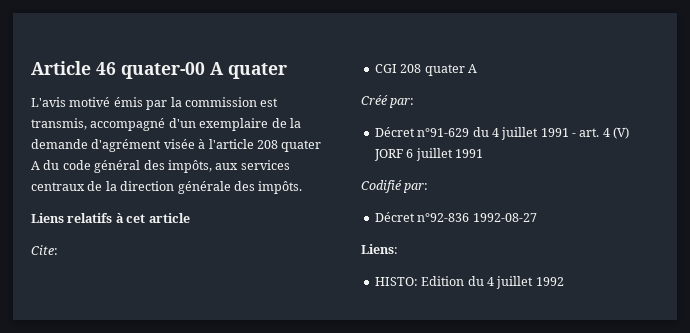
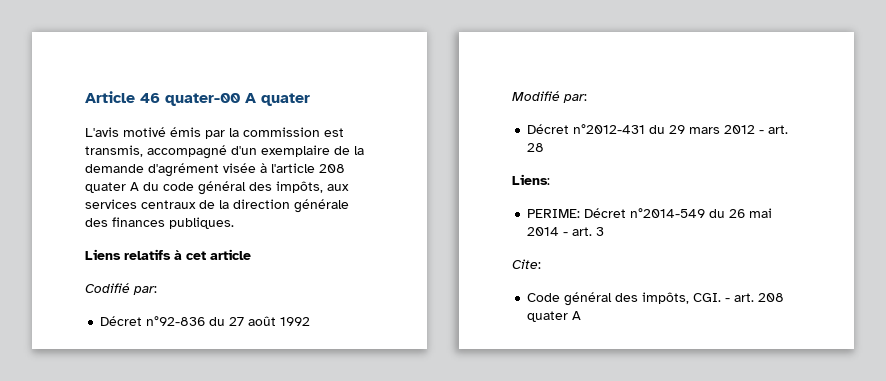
- L'avis motivé émis par la commission est transmis, accompagné d'un exemplaire de la demande d'agrément visée à l'article 208 quater A du code général des impôts, aux services centraux de la direction générale des impôts.
+ L'avis motivé émis par la commission est transmis, accompagné d'un exemplaire de la demande d'agrément visée à l'article 208 quater A du code général des impôts, aux services centraux de la direction générale des finances publiques.
+ Codifié par:
+ Décret n°92-836 du 27 août 1992
+ Modifié par:
+ Décret n°2012-431 du 29 mars 2012 - art. 28
+ Liens:
+ PERIME: Décret n°2014-549 du 26 mai 2014 - art. 3
  Cite:
- CGI 208 quater A
- Créé par:
- Décret n°91-629 du 4 juillet 1991 - art. 4 (V) JORF 6 juillet 1991
- Codifié par:
- Décret n°92-836 1992-08-27
- Liens:
- HISTO: Edition du 4 juillet 1992
+ Code général des impôts, CGI. - art. 208 quater A

